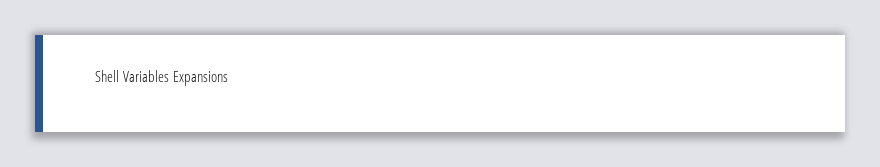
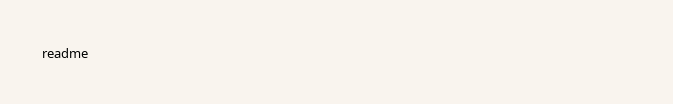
- Shell Variables Expansions
+ readme

